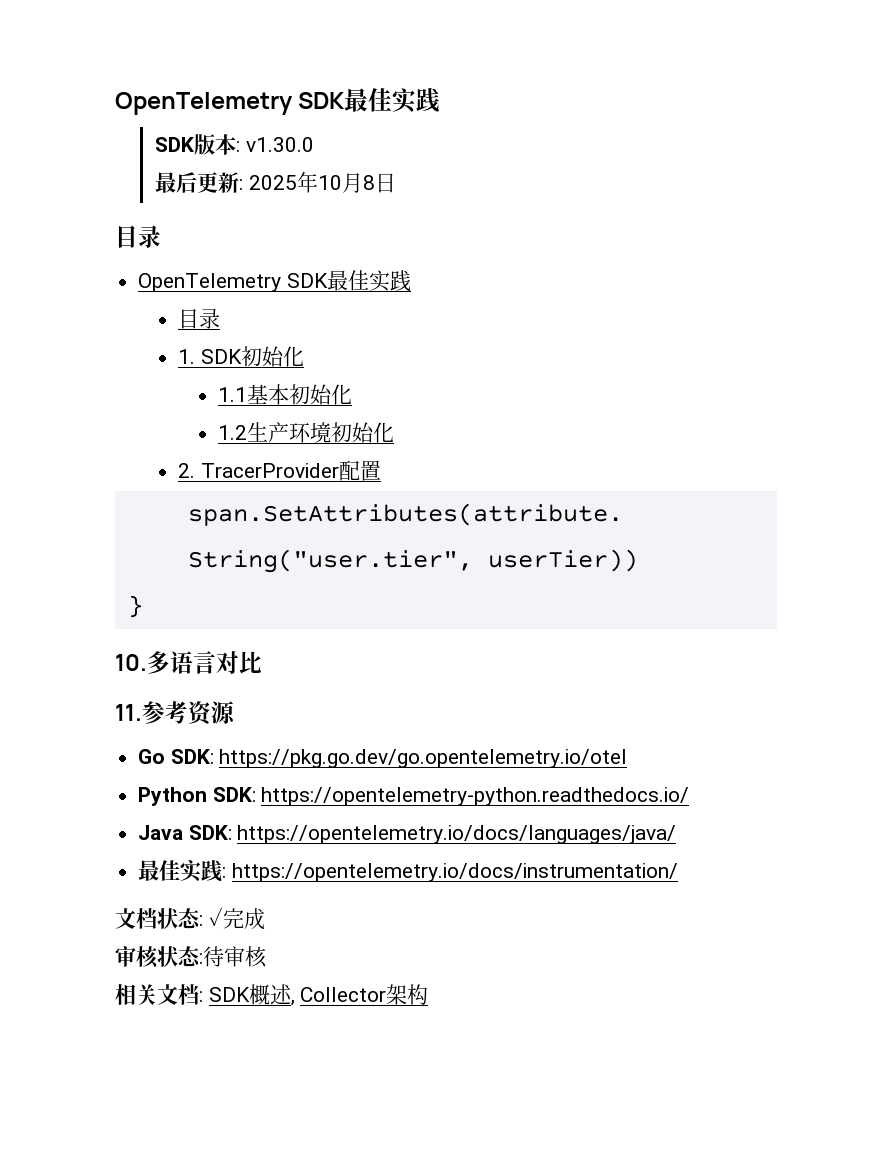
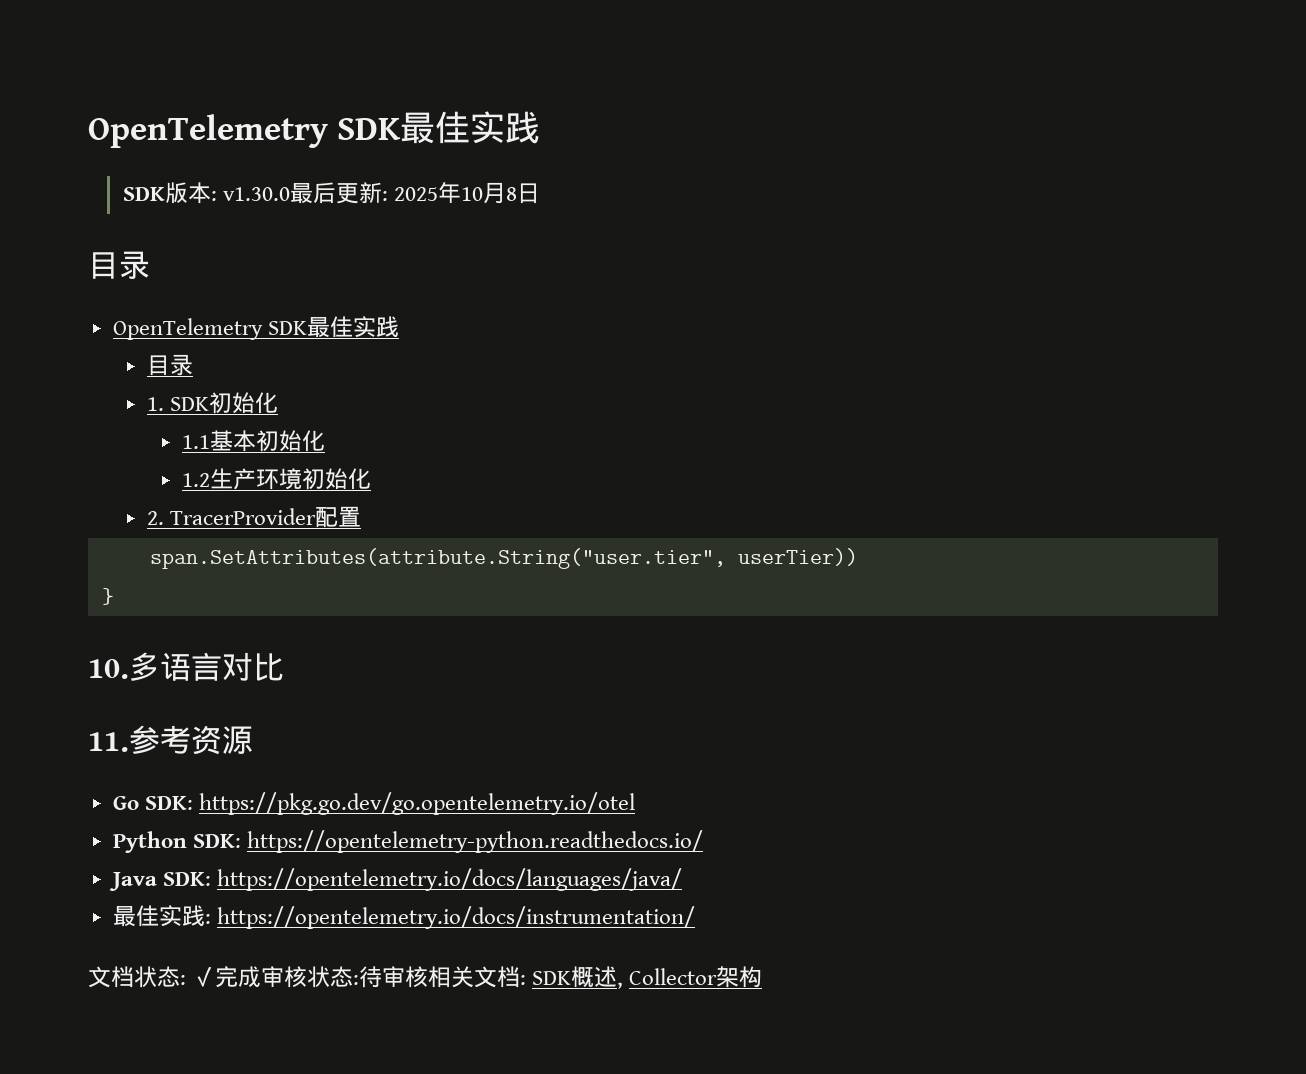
- SDK版本: v1.30.0
- 最后更新: 2025年10月8日
+ SDK版本: v1.30.0最后更新: 2025年10月8日
- 文档状态: ✓完成
- 审核状态:待审核
- 相关文档: SDK概述, Collector架构
+ 文档状态: ✓完成审核状态:待审核相关文档: SDK概述, Collector架构

